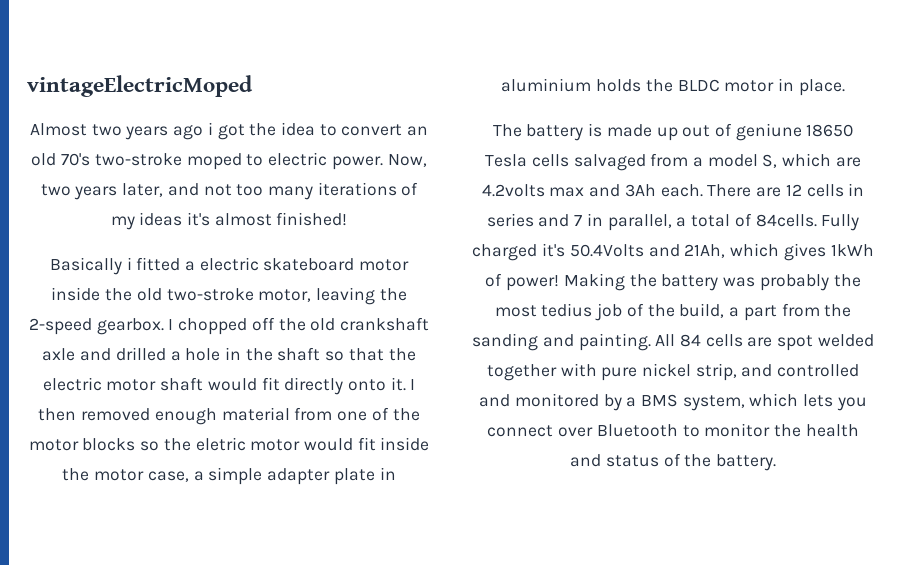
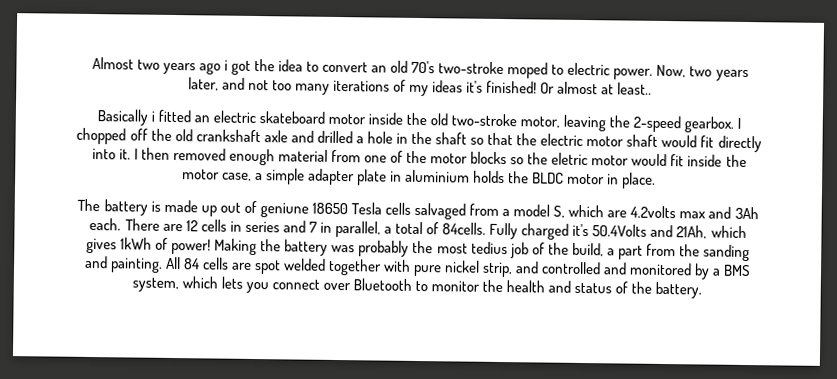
- vintageElectricMoped
- Now, two years later, and not too many iterations of my ideas it's almost finished!
+ Now, two years later, and not too many iterations of my ideas it's finished! Or almost at least..
- Basically i fitted a electric skateboard motor inside the old two-stroke motor, leaving the 2-speed gearbox.
+ Basically i fitted an electric skateboard motor inside the old two-stroke motor, leaving the 2-speed gearbox.
- I chopped off the old crankshaft axle and drilled a hole in the shaft so that the electric motor shaft would fit directly onto it.
+ I chopped off the old crankshaft axle and drilled a hole in the shaft so that the electric motor shaft would fit directly into it.

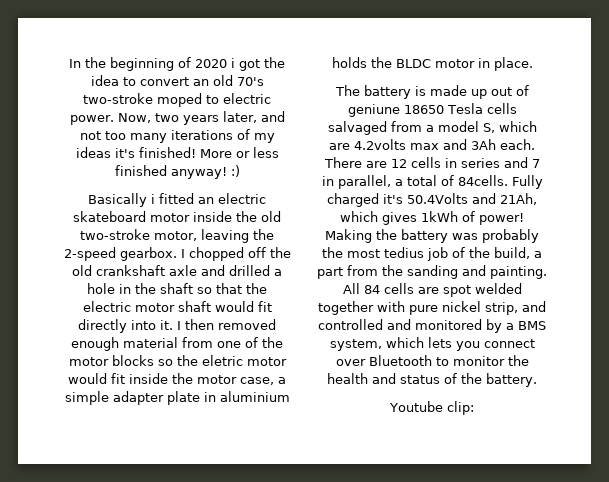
- Almost two years ago i got the idea to convert an old 70's two-stroke moped to electric power.
+ In the beginning of 2020 i got the idea to convert an old 70's two-stroke moped to electric power.
- Or almost at least..
+ More or less finished anyway! :)
+ Youtube clip:

